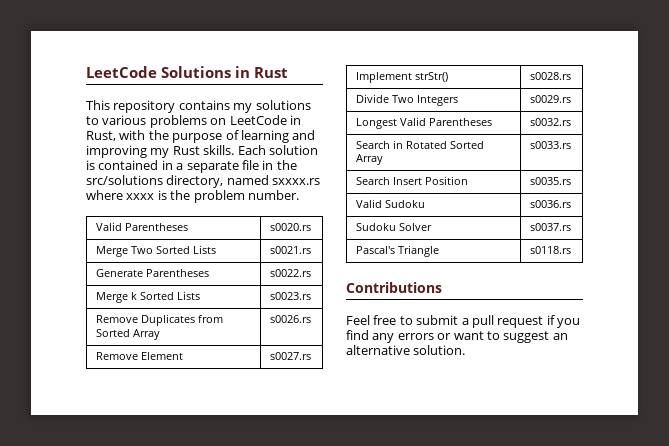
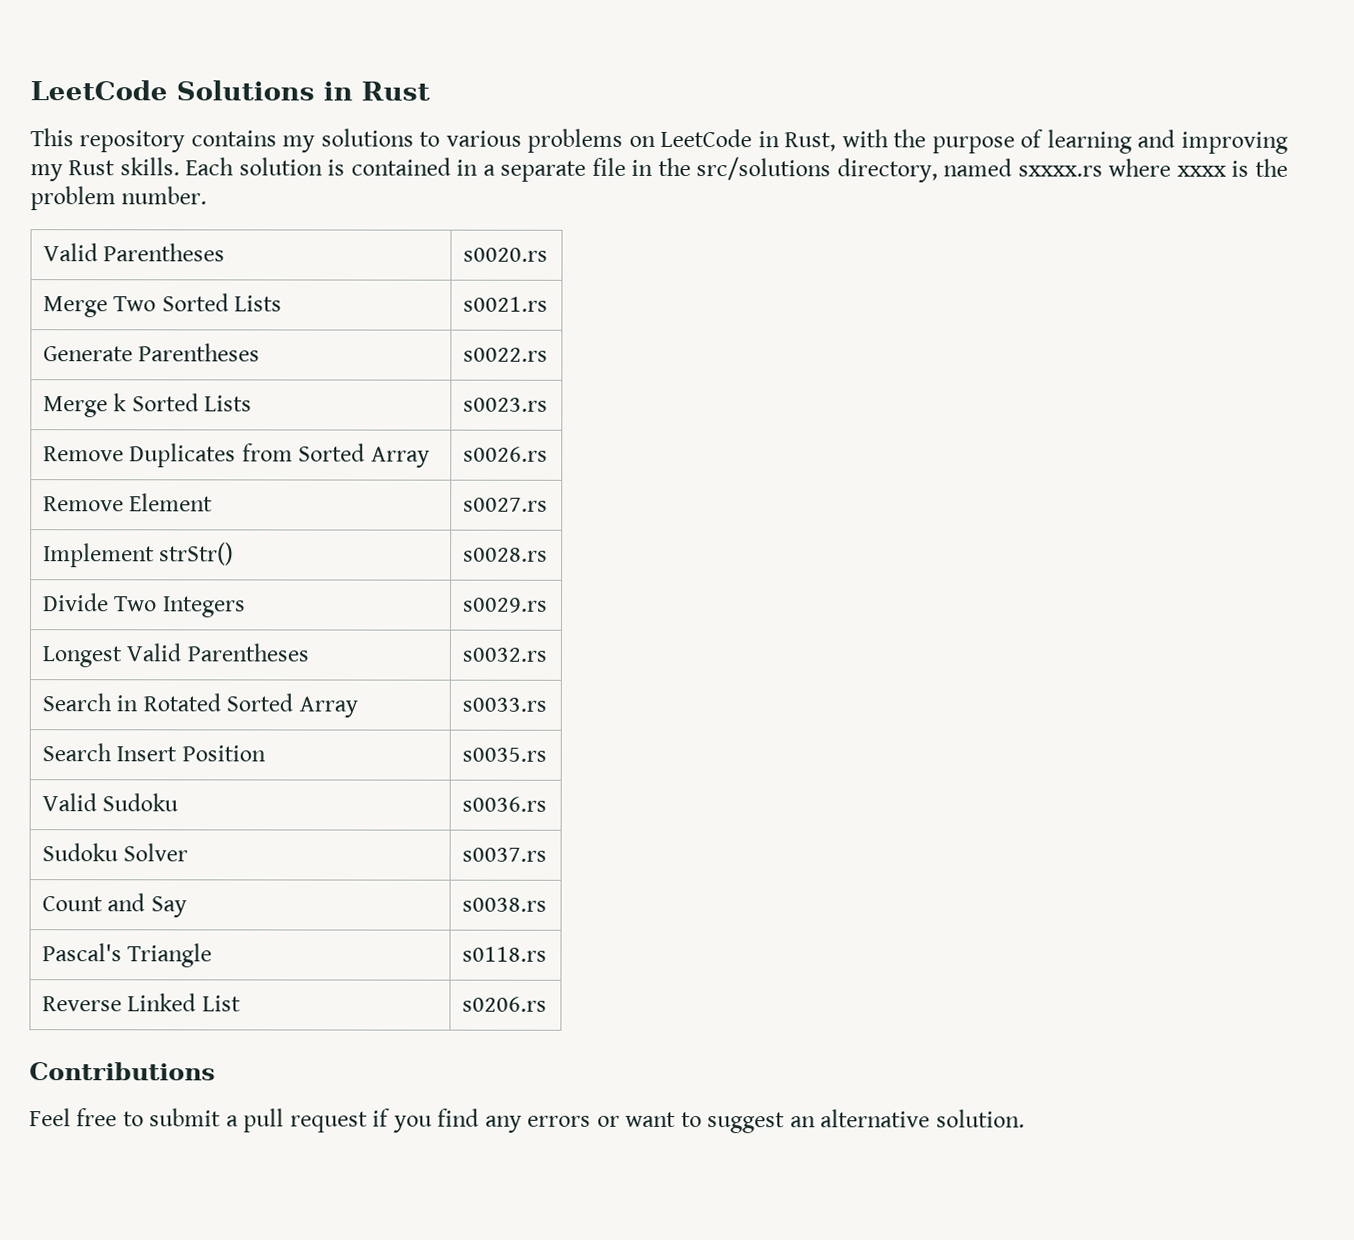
+ Count and Say | s0038.rs
+ Reverse Linked List | s0206.rs

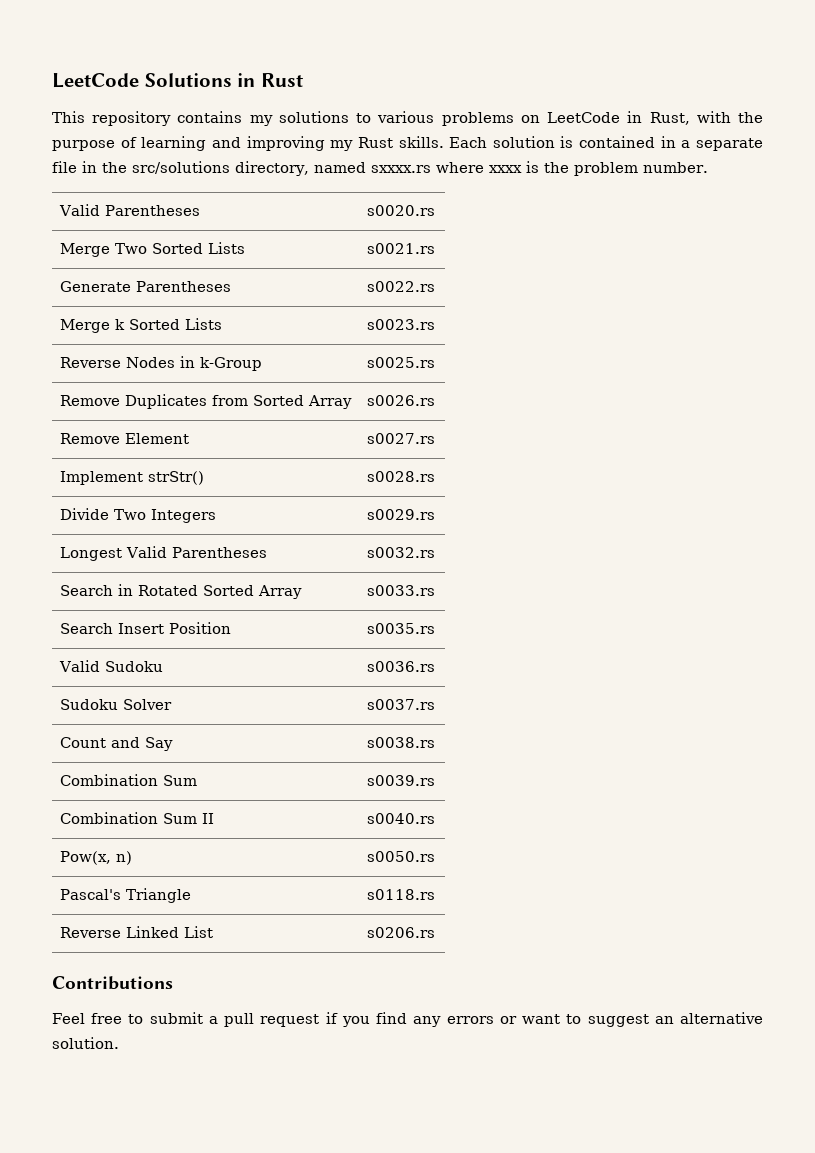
+ Reverse Nodes in k-Group | s0025.rs
+ Combination Sum | s0039.rs
+ Combination Sum II | s0040.rs
+ Pow(x, n) | s0050.rs

